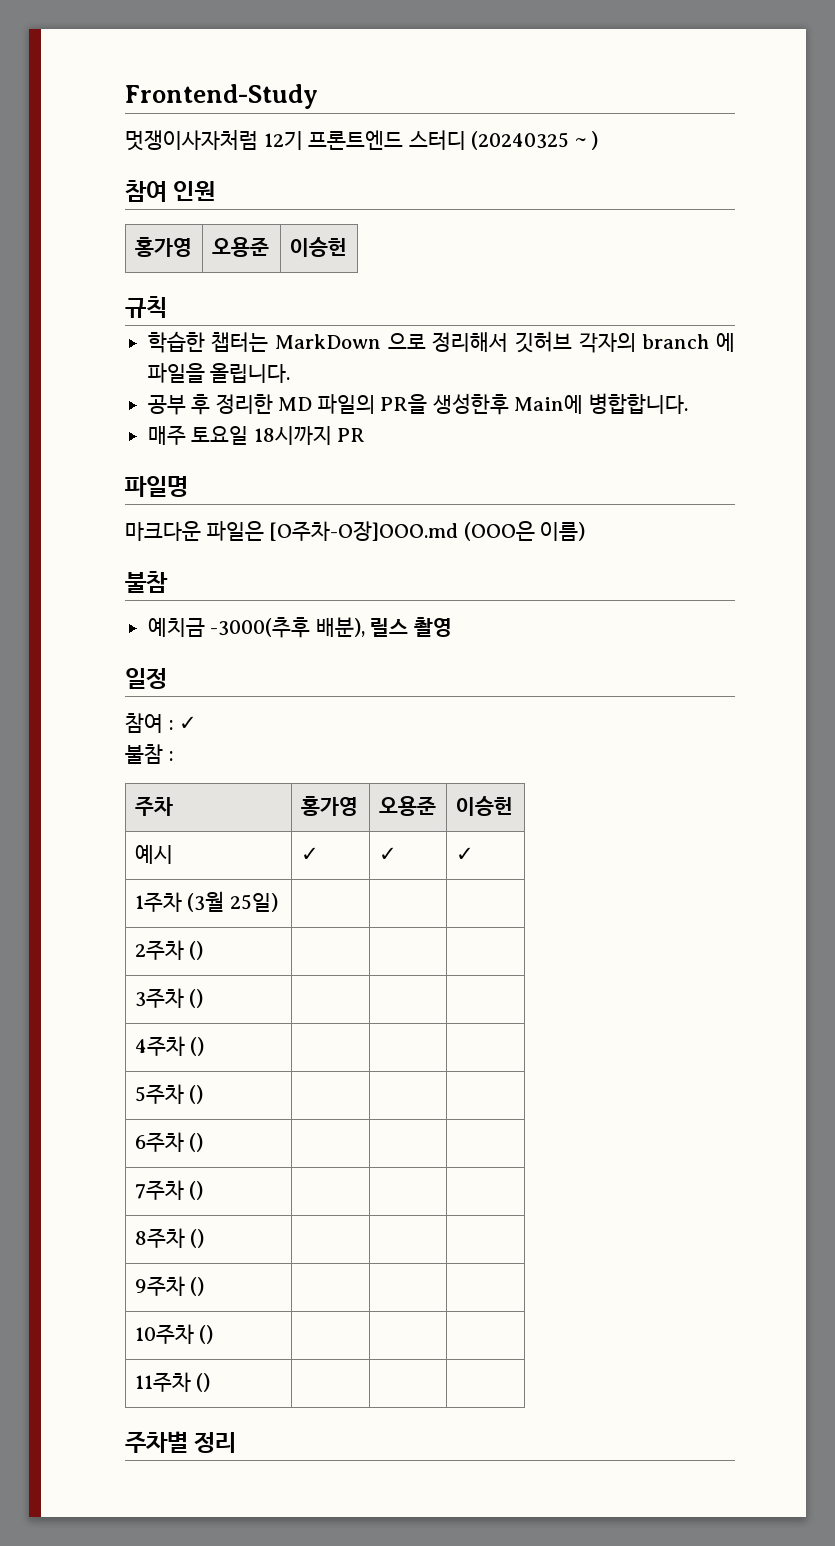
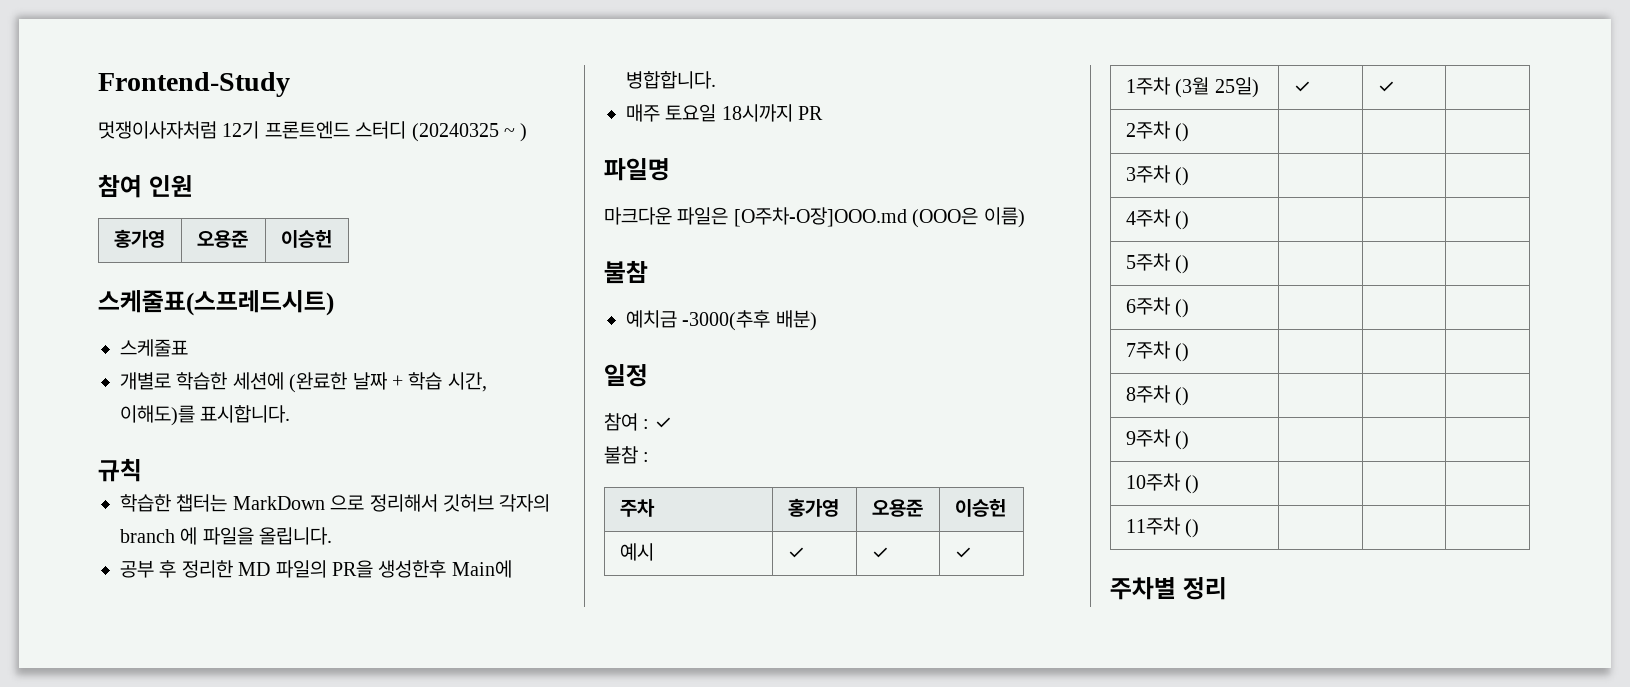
+ 스케줄표(스프레드시트)
+ 스케줄표
+ 개별로 학습한 세션에 (완료한 날짜 + 학습 시간, 이해도)를 표시합니다.
- 예치금 -3000(추후 배분), 릴스 촬영
+ 예치금 -3000(추후 배분)
- 1주차 (3월 25일) | | |
+ 1주차 (3월 25일) | ✓ | ✓ |

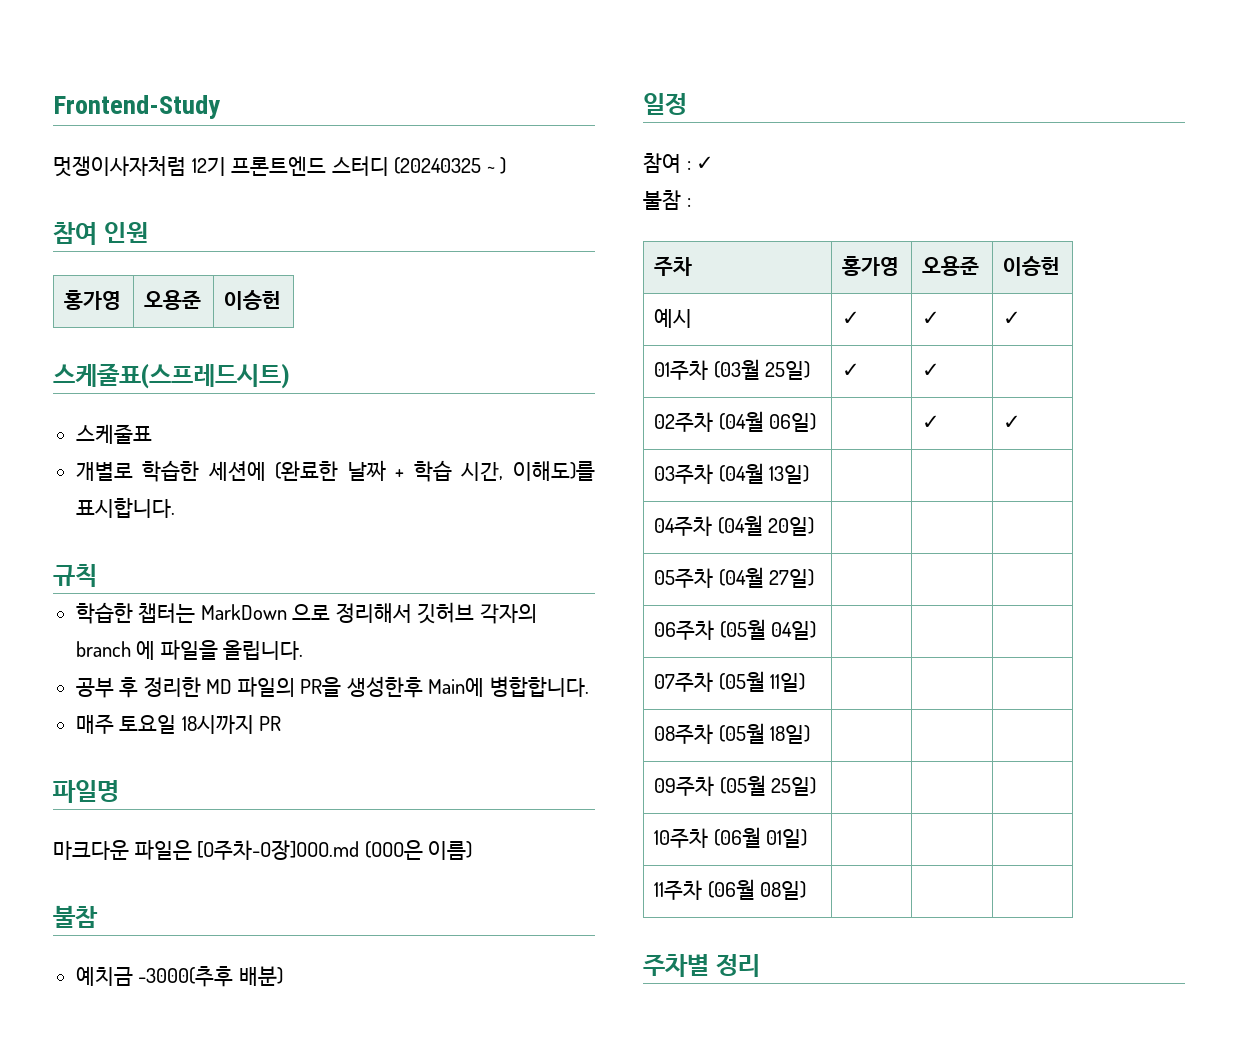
- 1주차 (3월 25일) | ✓ | ✓ |
+ 01주차 (03월 25일) | ✓ | ✓ |
- 2주차 () | | |
- 3주차 () | | |
- 4주차 () | | |
- 5주차 () | | |
- 6주차 () | | |
- 7주차 () | | |
- 8주차 () | | |
- 9주차 () | | |
+ 02주차 (04월 06일) | | ✓ | ✓
+ 03주차 (04월 13일) | | |
+ 04주차 (04월 20일) | | |
+ 05주차 (04월 27일) | | |
+ 06주차 (05월 04일) | | |
+ 07주차 (05월 11일) | | |
+ 08주차 (05월 18일) | | |
+ 09주차 (05월 25일) | | |
- 10주차 () | | |
+ 10주차 (06월 01일) | | |
- 11주차 () | | |
+ 11주차 (06월 08일) | | |

